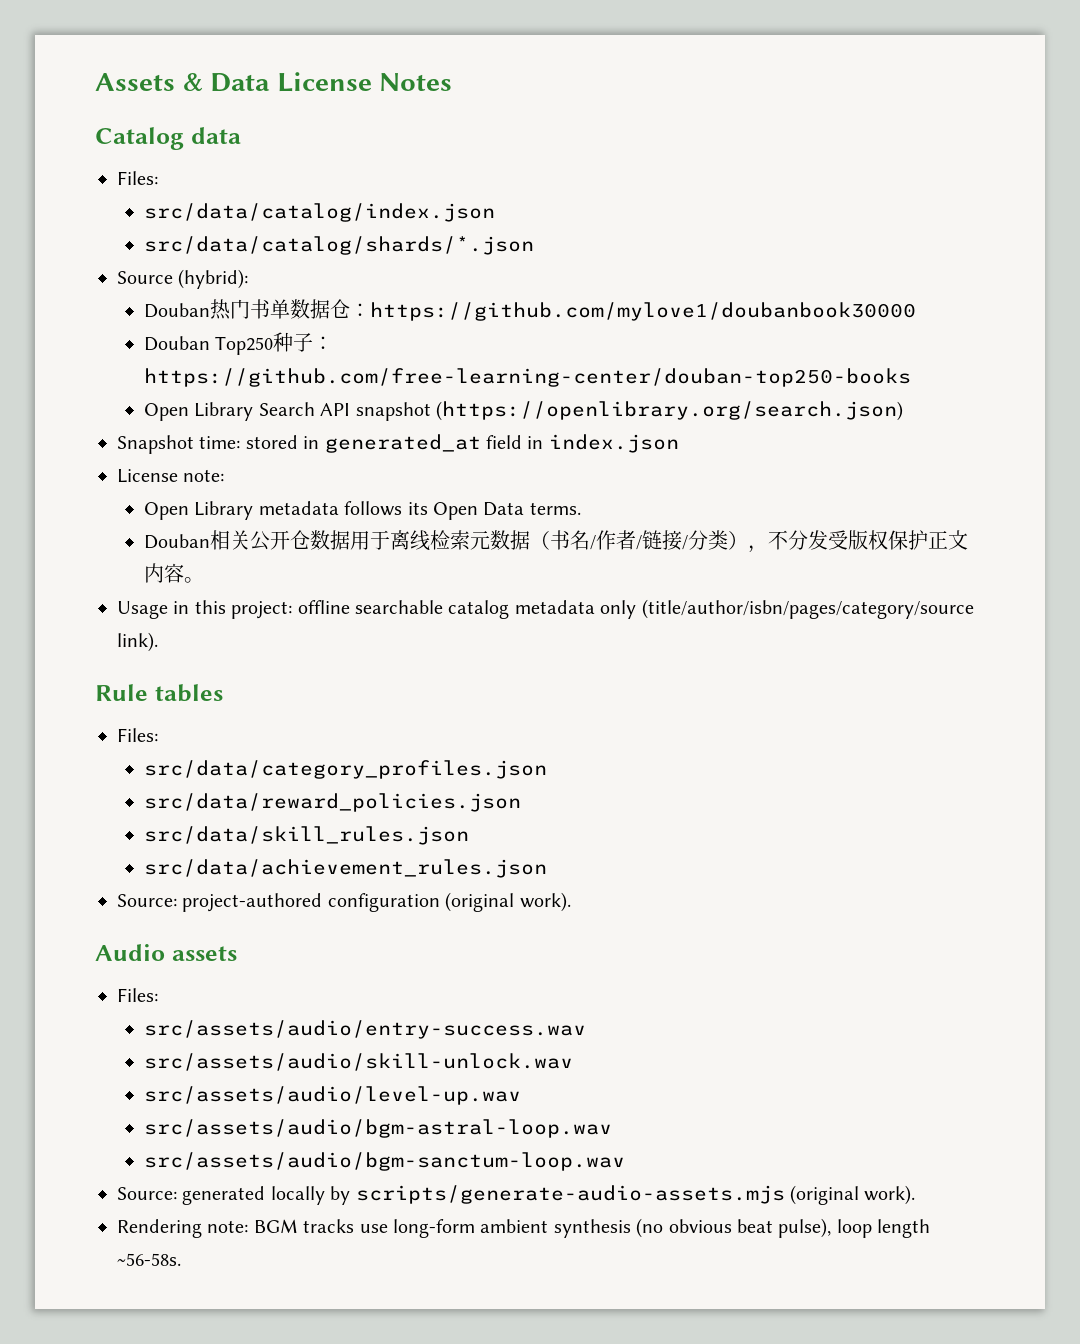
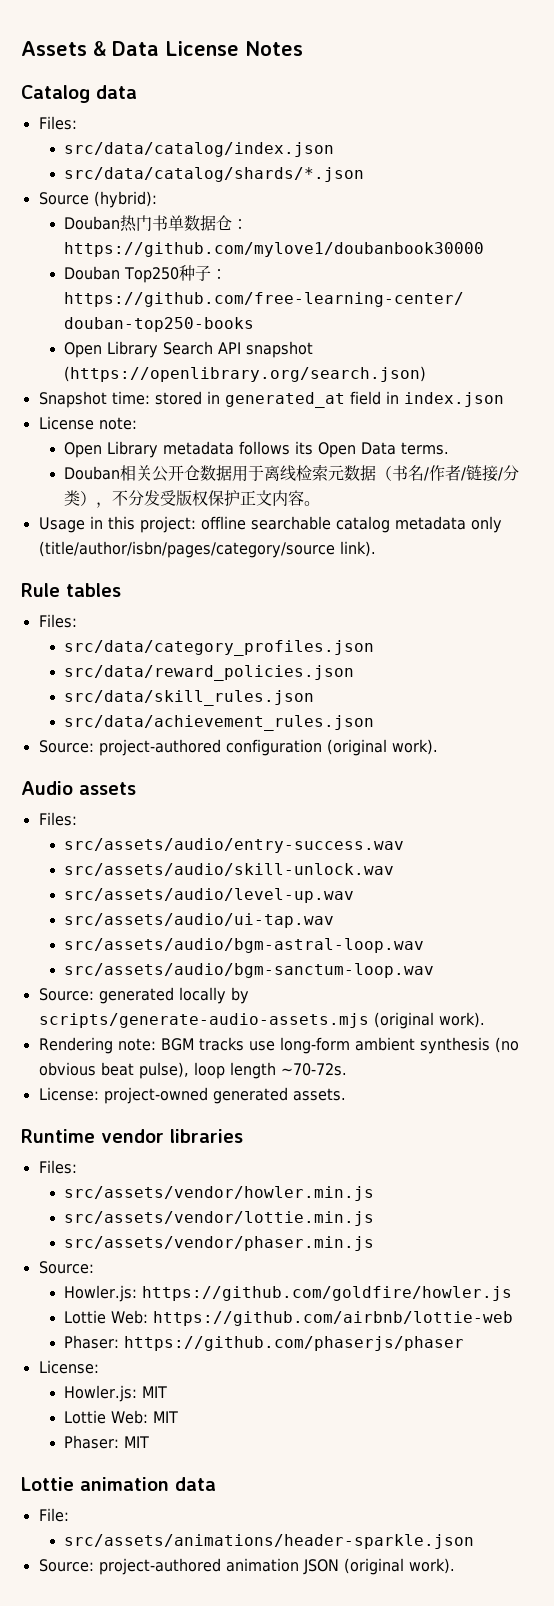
+ src/assets/audio/ui-tap.wav
- Rendering note: BGM tracks use long-form ambient synthesis (no obvious beat pulse), loop length ~56-58s.
+ Rendering note: BGM tracks use long-form ambient synthesis (no obvious beat pulse), loop length ~70-72s.
+ License: project-owned generated assets.
+ Runtime vendor libraries
+ Files:
+ src/assets/vendor/howler.min.js
+ src/assets/vendor/lottie.min.js
+ src/assets/vendor/phaser.min.js
+ Source:
+ Howler.js: https://github.com/goldfire/howler.js
+ Lottie Web: https://github.com/airbnb/lottie-web
+ Phaser: https://github.com/phaserjs/phaser
+ License:
+ Howler.js: MIT
+ Lottie Web: MIT
+ Phaser: MIT
+ Lottie animation data
+ File:
+ src/assets/animations/header-sparkle.json
+ Source: project-authored animation JSON (original work).

